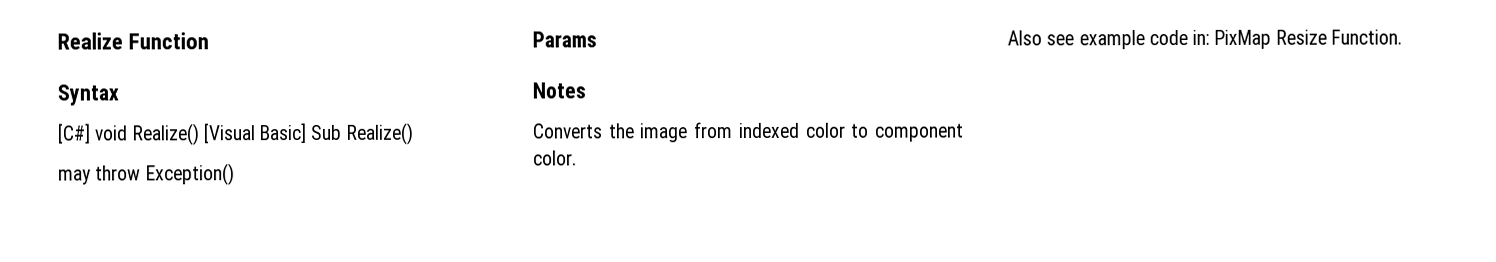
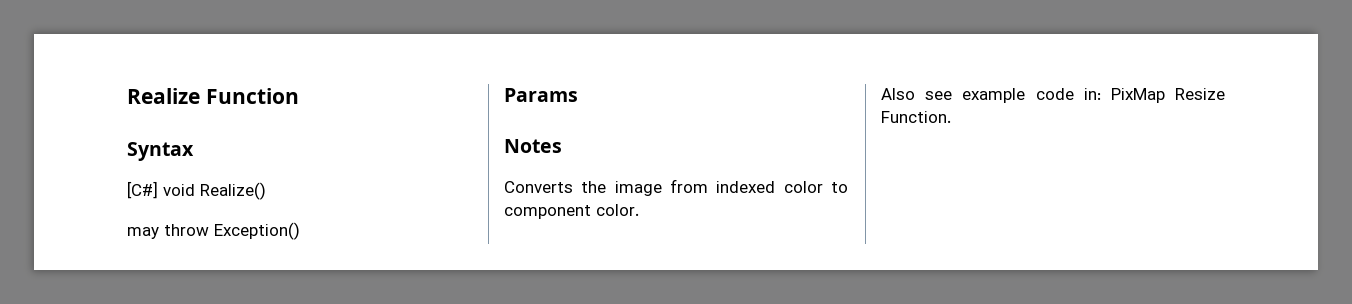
- [C#] void Realize() [Visual Basic] Sub Realize()
+ [C#] void Realize()

